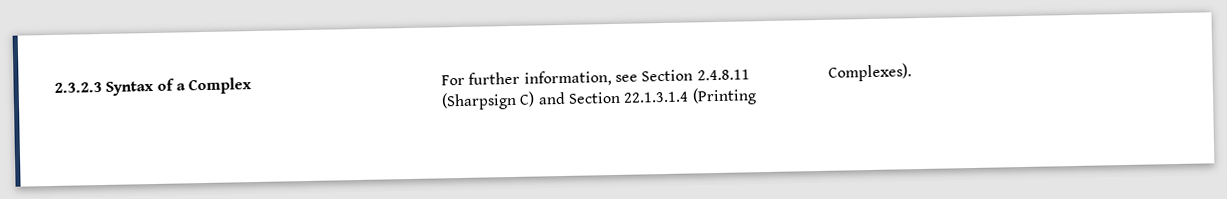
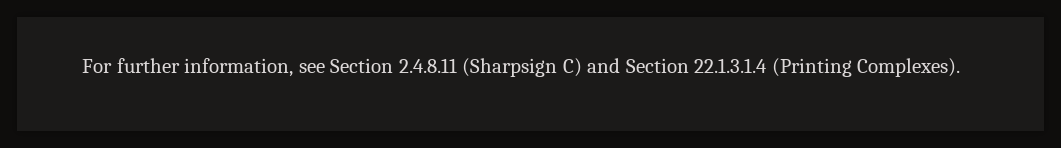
- 2.3.2.3 Syntax of a Complex

